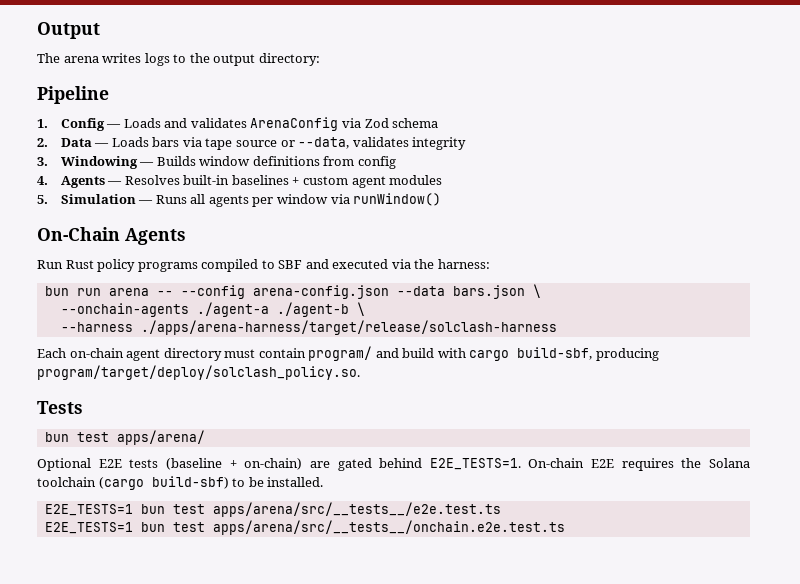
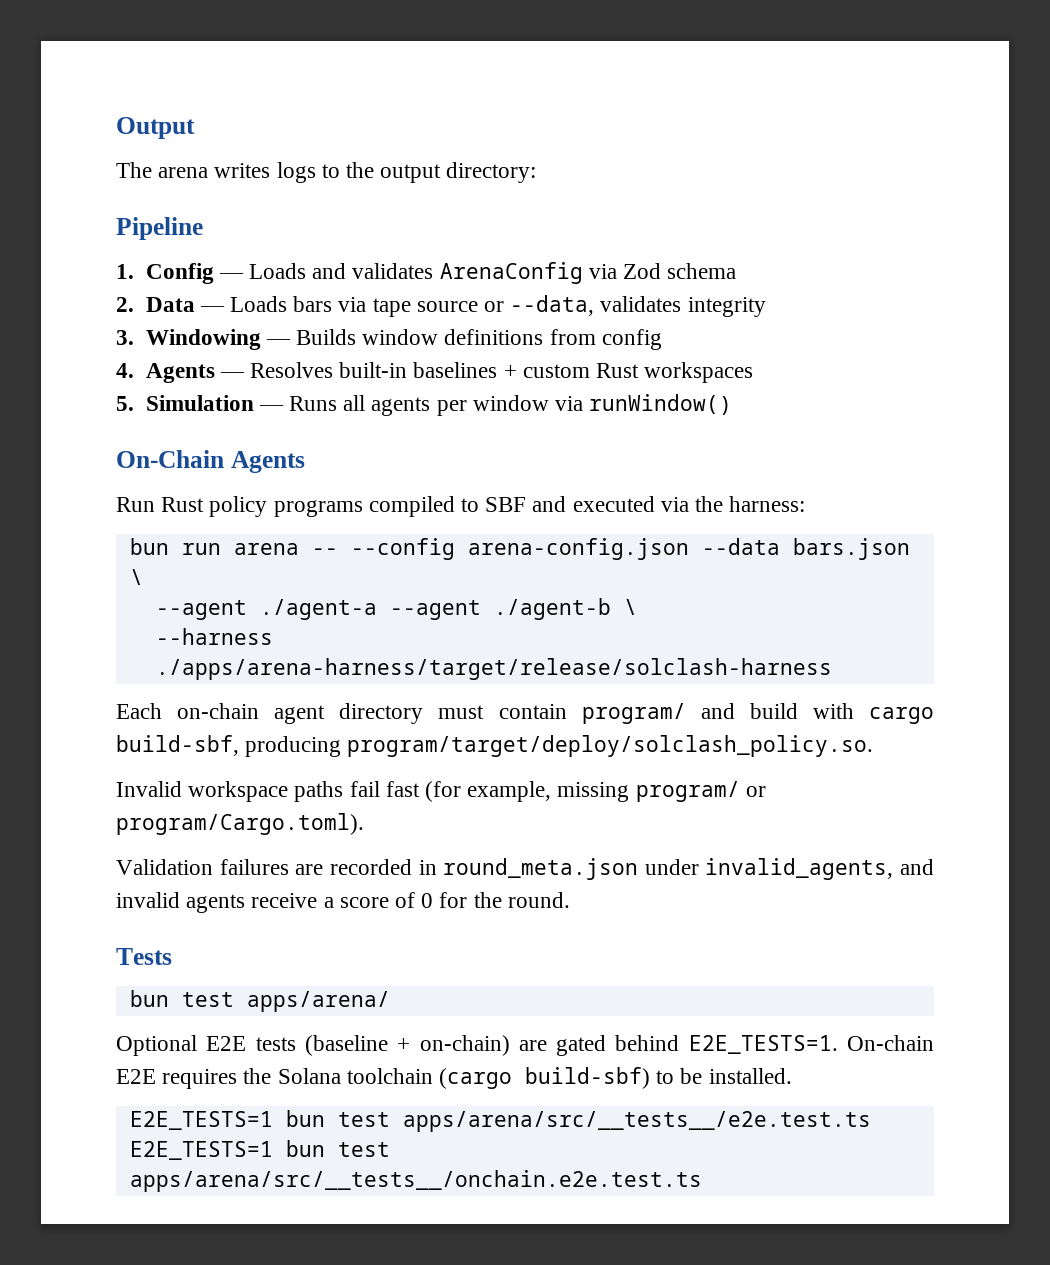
- 4. Agents — Resolves built-in baselines + custom agent modules
+ 4. Agents — Resolves built-in baselines + custom Rust workspaces
- --onchain-agents ./agent-a ./agent-b \
+ --agent ./agent-a --agent ./agent-b \
+ Invalid workspace paths fail fast (for example, missing program/ or program/Cargo.toml).
+ Validation failures are recorded in round_meta.json under invalid_agents, and invalid agents receive a score of 0 for the round.

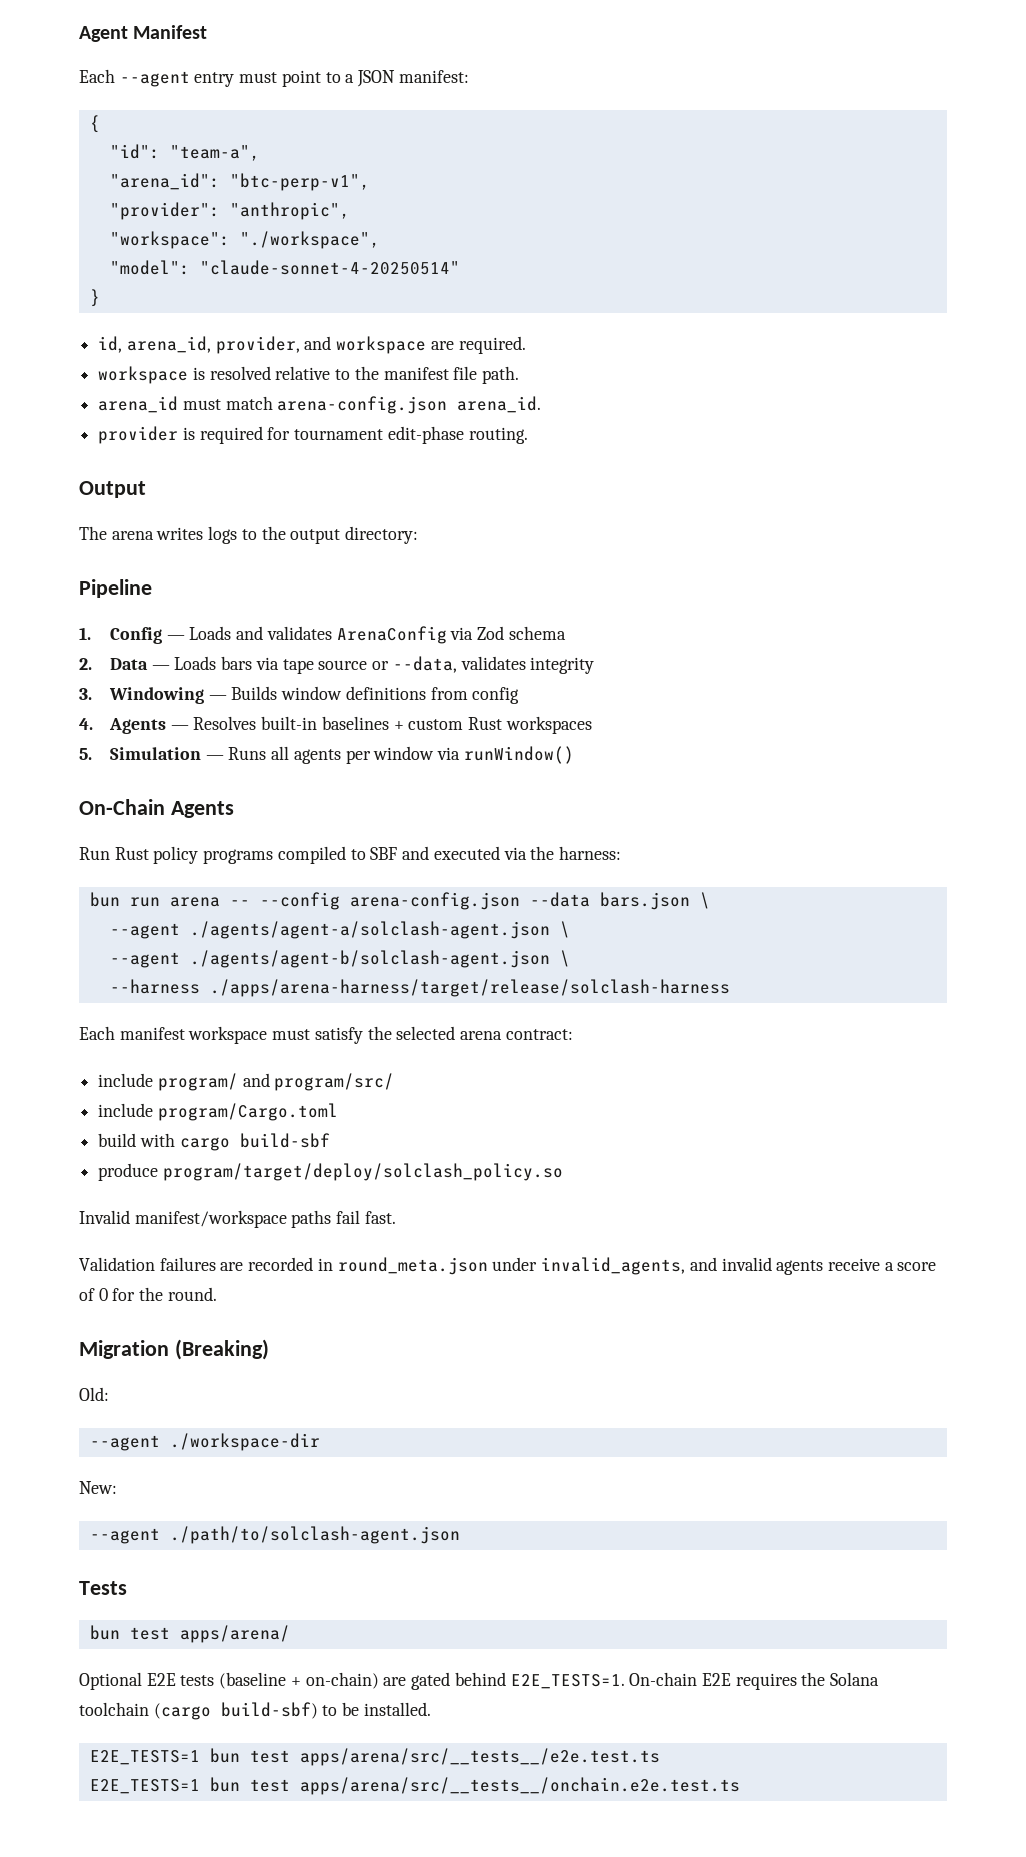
+ Agent Manifest
+ Each --agent entry must point to a JSON manifest:
+ {
+ "id": "team-a",
+ "arena_id": "btc-perp-v1",
+ "provider": "anthropic",
+ "workspace": "./workspace",
+ "model": "claude-sonnet-4-20250514"
+ }
+ id, arena_id, provider, and workspace are required.
+ workspace is resolved relative to the manifest file path.
+ arena_id must match arena-config.json arena_id.
+ provider is required for tournament edit-phase routing.
- --agent ./agent-a --agent ./agent-b \
+ --agent ./agents/agent-a/solclash-agent.json \
+ --agent ./agents/agent-b/solclash-agent.json \
- Each on-chain agent directory must contain program/ and build with cargo build-sbf, producing program/target/deploy/solclash_policy.so.
+ Each manifest workspace must satisfy the selected arena contract:
+ include program/ and program/src/
+ include program/Cargo.toml
+ build with cargo build-sbf
+ produce program/target/deploy/solclash_policy.so
- Invalid workspace paths fail fast (for example, missing program/ or program/Cargo.toml).
+ Invalid manifest/workspace paths fail fast.
+ Migration (Breaking)
+ Old:
+ --agent ./workspace-dir
+ New:
+ --agent ./path/to/solclash-agent.json

